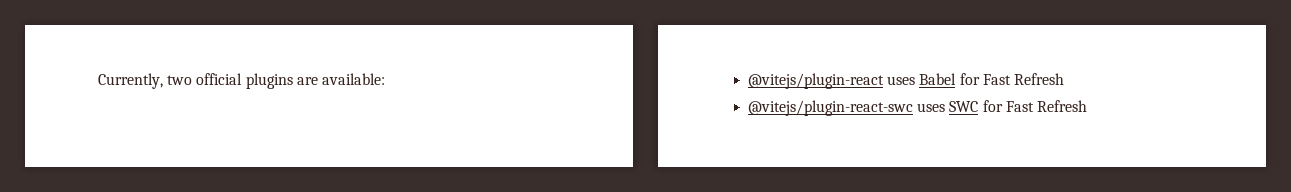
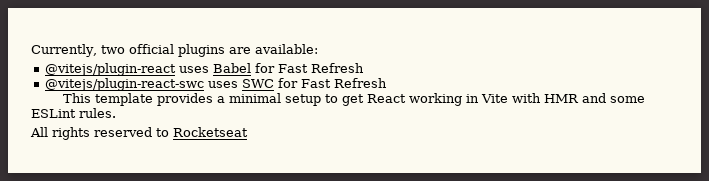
+ This template provides a minimal setup to get React working in Vite with HMR and some ESLint rules.
+ All rights reserved to Rocketseat

